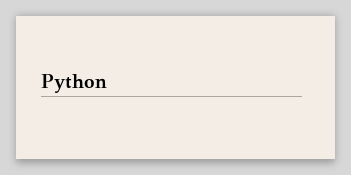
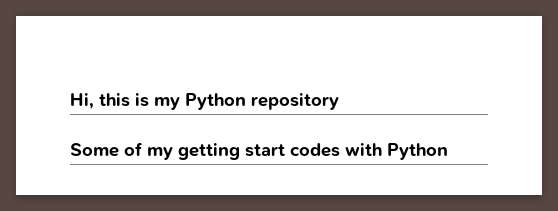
- Python
+ Hi, this is my Python repository
+ Some of my getting start codes with Python

